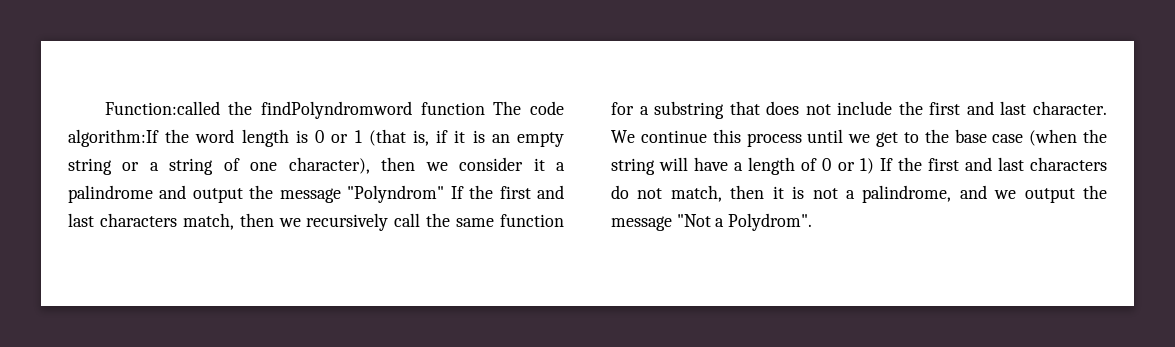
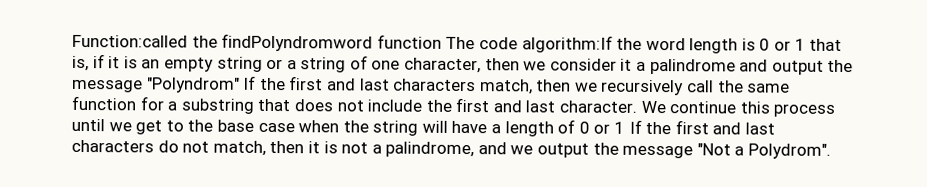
- Function:called the findPolyndromword function The code algorithm:If the word length is 0 or 1 (that is, if it is an empty string or a string of one character), then we consider it a palindrome and output the message "Polyndrom" If the first and last characters match, then we recursively call the same function for a substring that does not include the first and last character.
+ Function:called the findPolyndromword function The code algorithm:If the word length is 0 or 1 that is, if it is an empty string or a string of one character, then we consider it a palindrome and output the message "Polyndrom" If the first and last characters match, then we recursively call the same function for a substring that does not include the first and last character.
- We continue this process until we get to the base case (when the string will have a length of 0 or 1) If the first and last characters do not match, then it is not a palindrome, and we output the message "Not a Polydrom".
+ We continue this process until we get to the base case when the string will have a length of 0 or 1 If the first and last characters do not match, then it is not a palindrome, and we output the message "Not a Polydrom".

